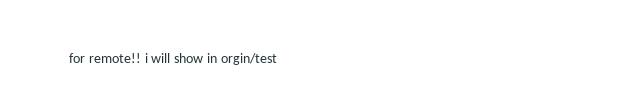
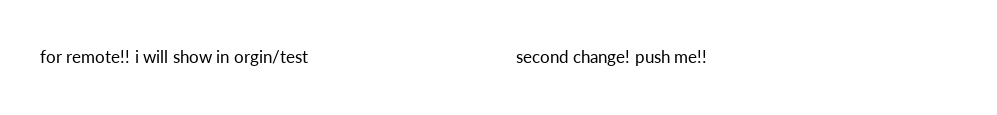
+ second change! push me!!

